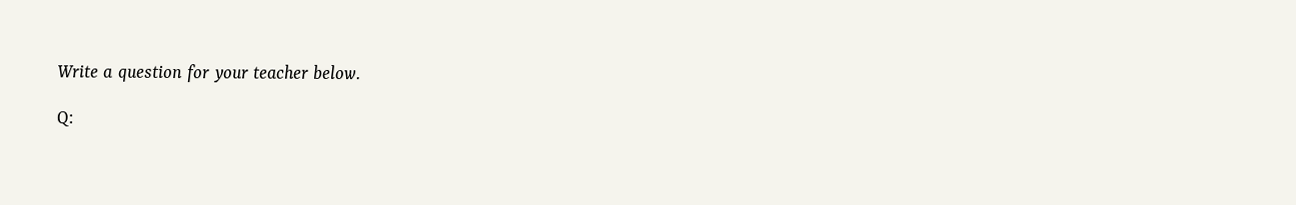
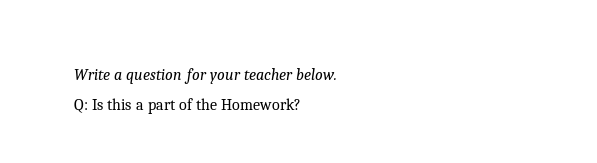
- Q:
+ Q: Is this a part of the Homework?

